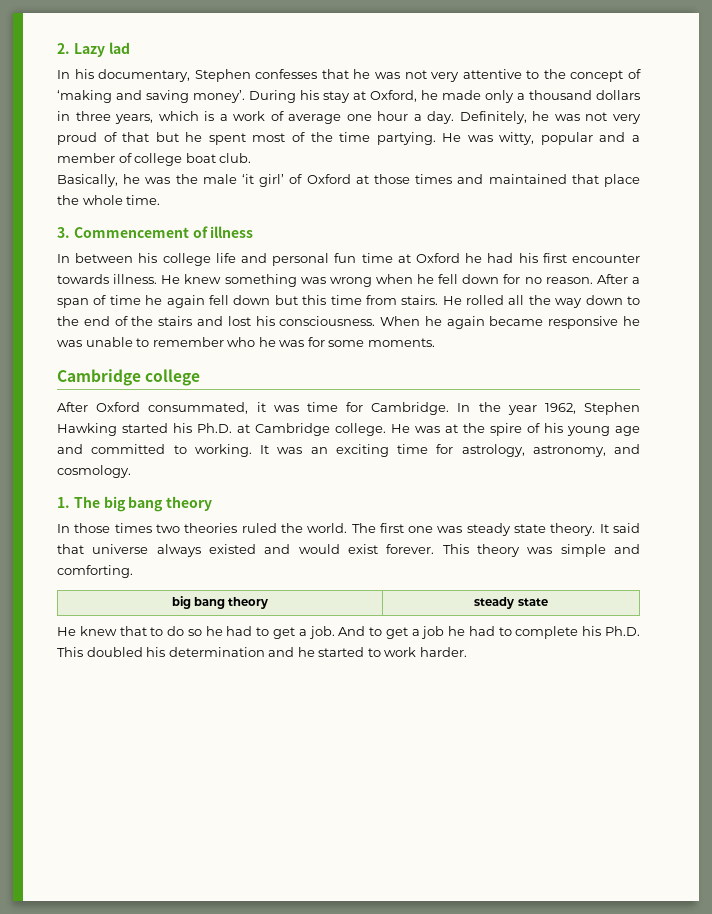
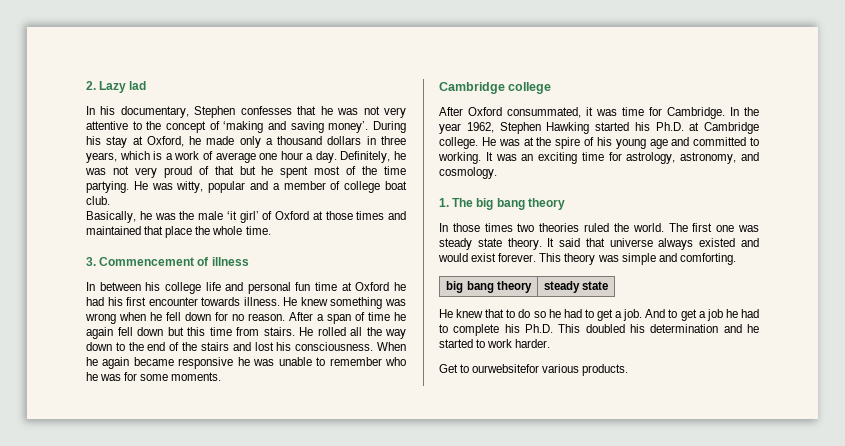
+ Get to ourwebsitefor various products.

